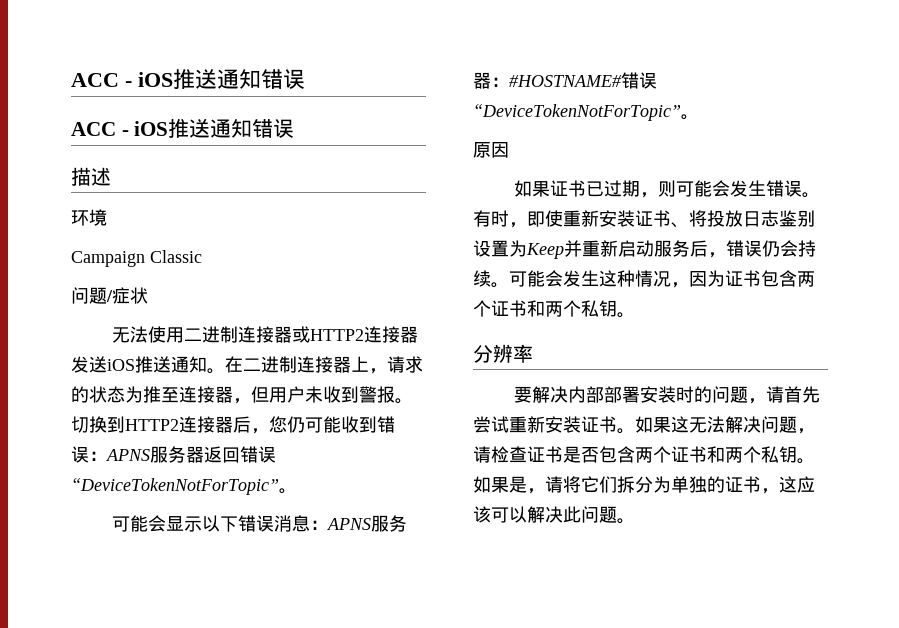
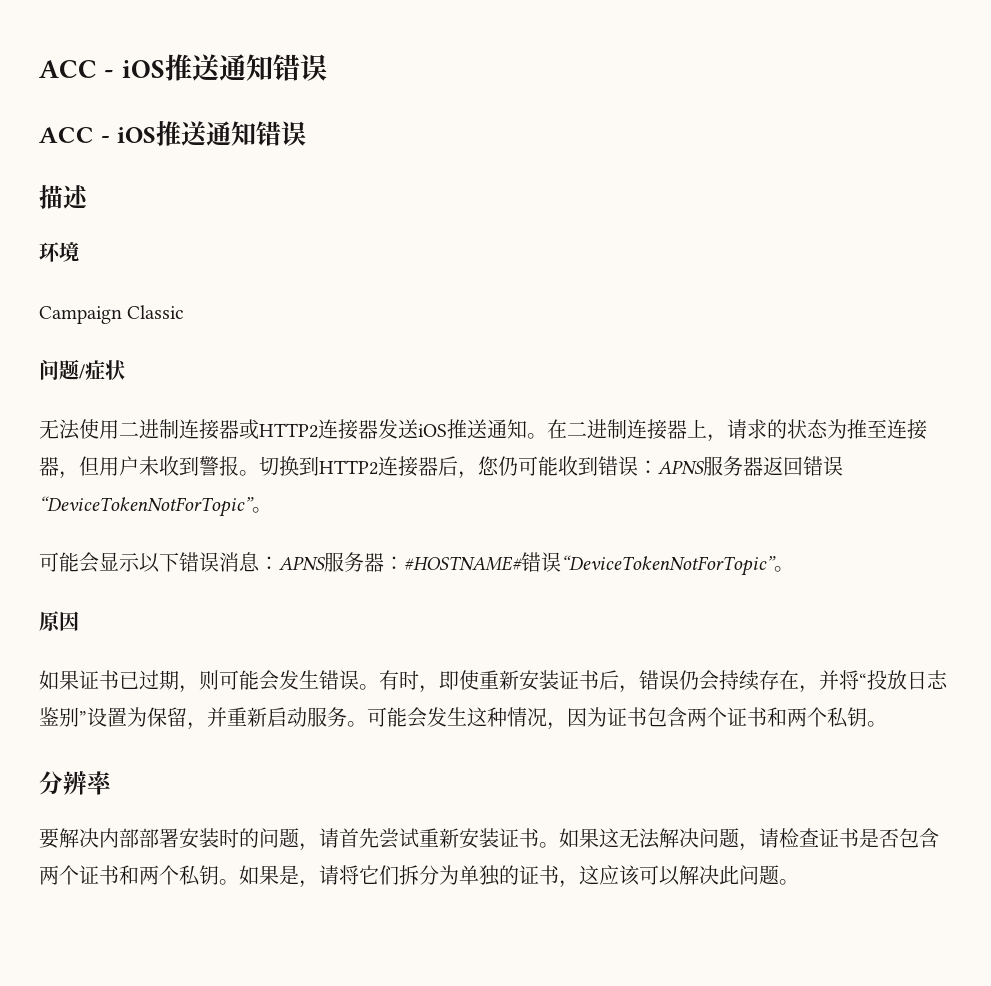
- 有时，即使重新安装证书、将投放日志鉴别设置为Keep并重新启动服务后，错误仍会持续。
+ 有时，即使重新安装证书后，错误仍会持续存在，并将“投放日志鉴别”设置为保留，并重新启动服务。

